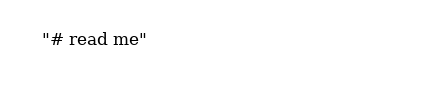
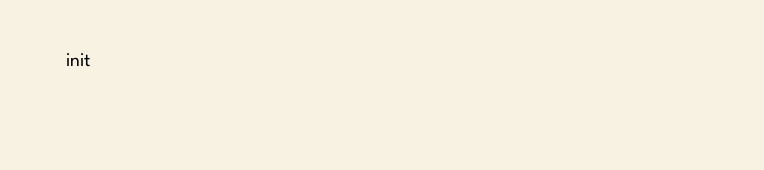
- "# read me"
+ init

